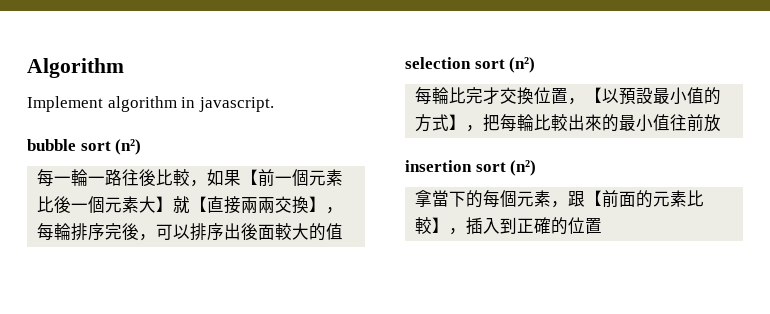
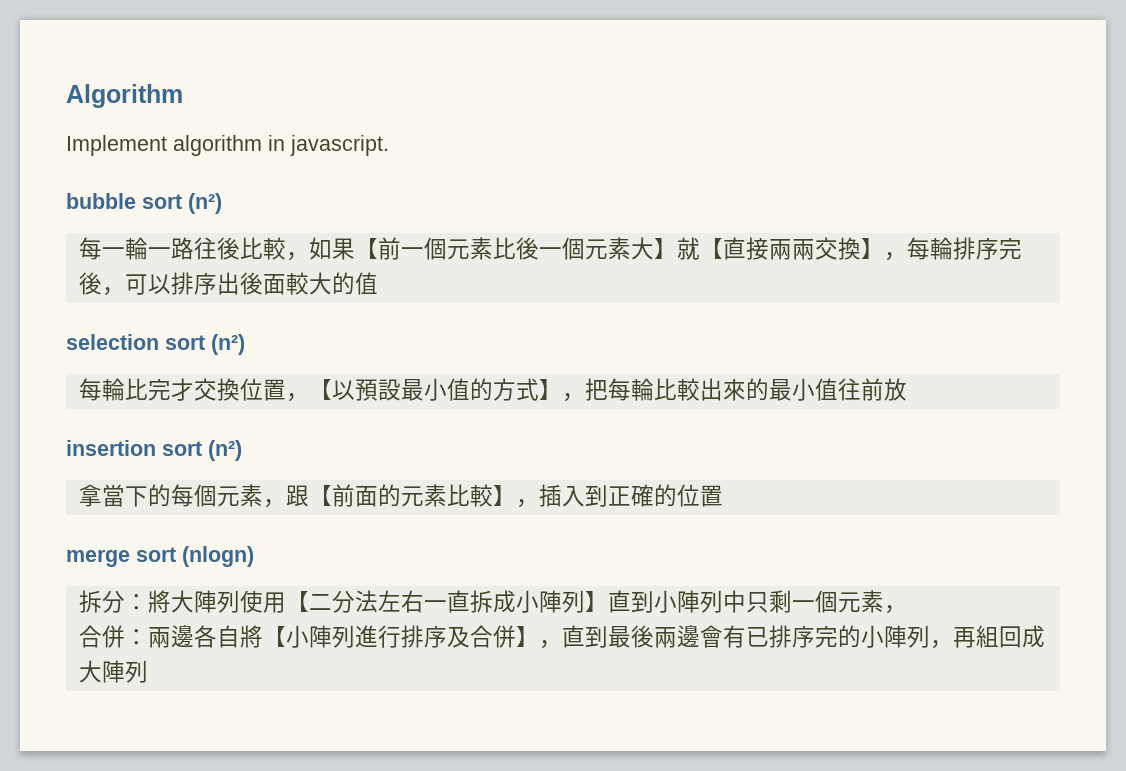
+ merge sort (nlogn)
+ 拆分：將大陣列使用【二分法左右一直拆成小陣列】直到小陣列中只剩一個元素，
+ 合併：兩邊各自將【小陣列進行排序及合併】，直到最後兩邊會有已排序完的小陣列，再組回成大陣列

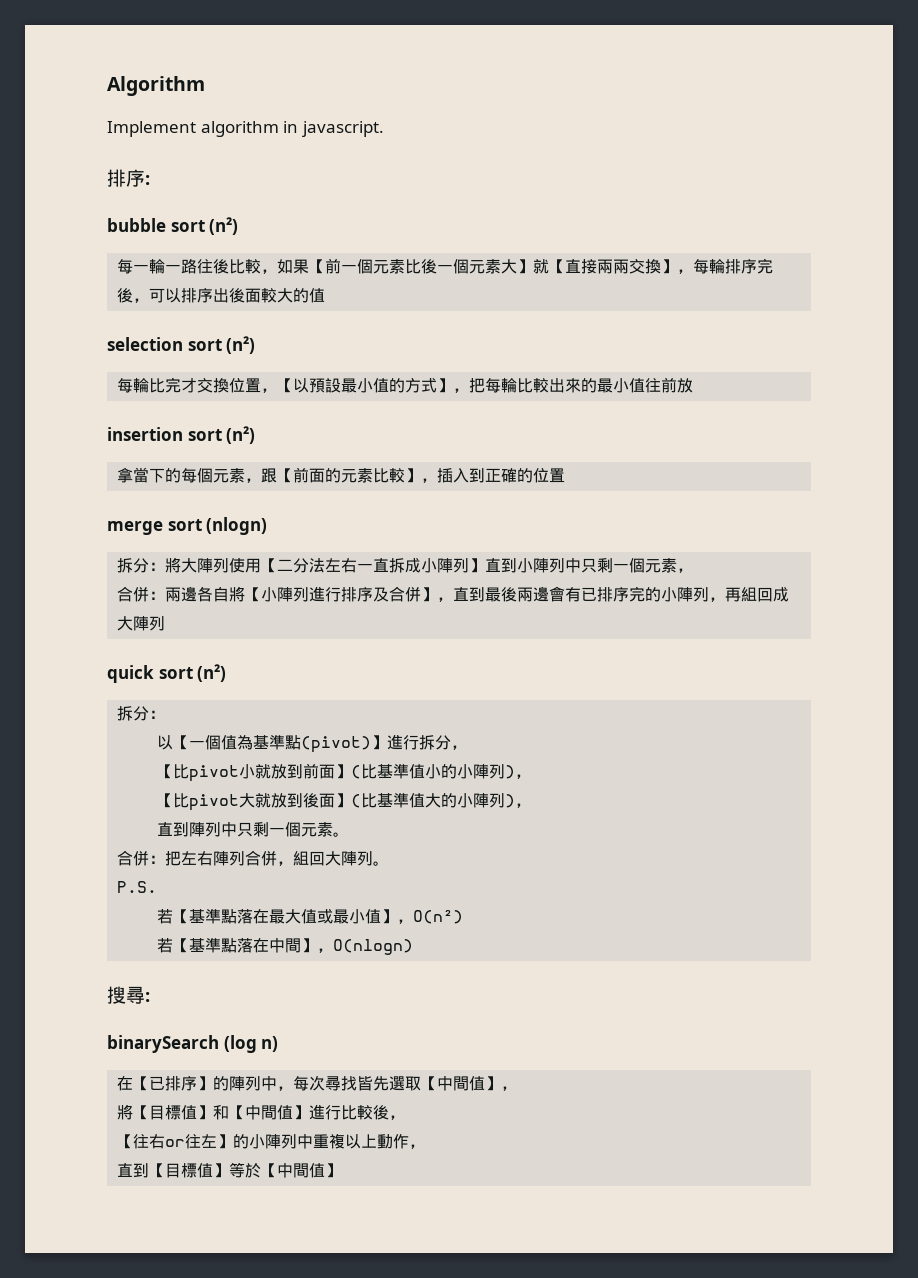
+ 排序:
+ quick sort (n²)
+ 拆分：
+ 以【一個值為基準點(pivot)】進行拆分，
+ 【比pivot小就放到前面】(比基準值小的小陣列)，
+ 【比pivot大就放到後面】(比基準值大的小陣列)，
+ 直到陣列中只剩一個元素。
+ 合併：把左右陣列合併，組回大陣列。
+ P.S.
+ 若【基準點落在最大值或最小值】，O(n²)
+ 若【基準點落在中間】，O(nlogn)
+ 搜尋:
+ binarySearch (log n)
+ 在【已排序】的陣列中，每次尋找皆先選取【中間值】，
+ 將【目標值】和【中間值】進行比較後，
+ 【往右or往左】的小陣列中重複以上動作，
+ 直到【目標值】等於【中間值】

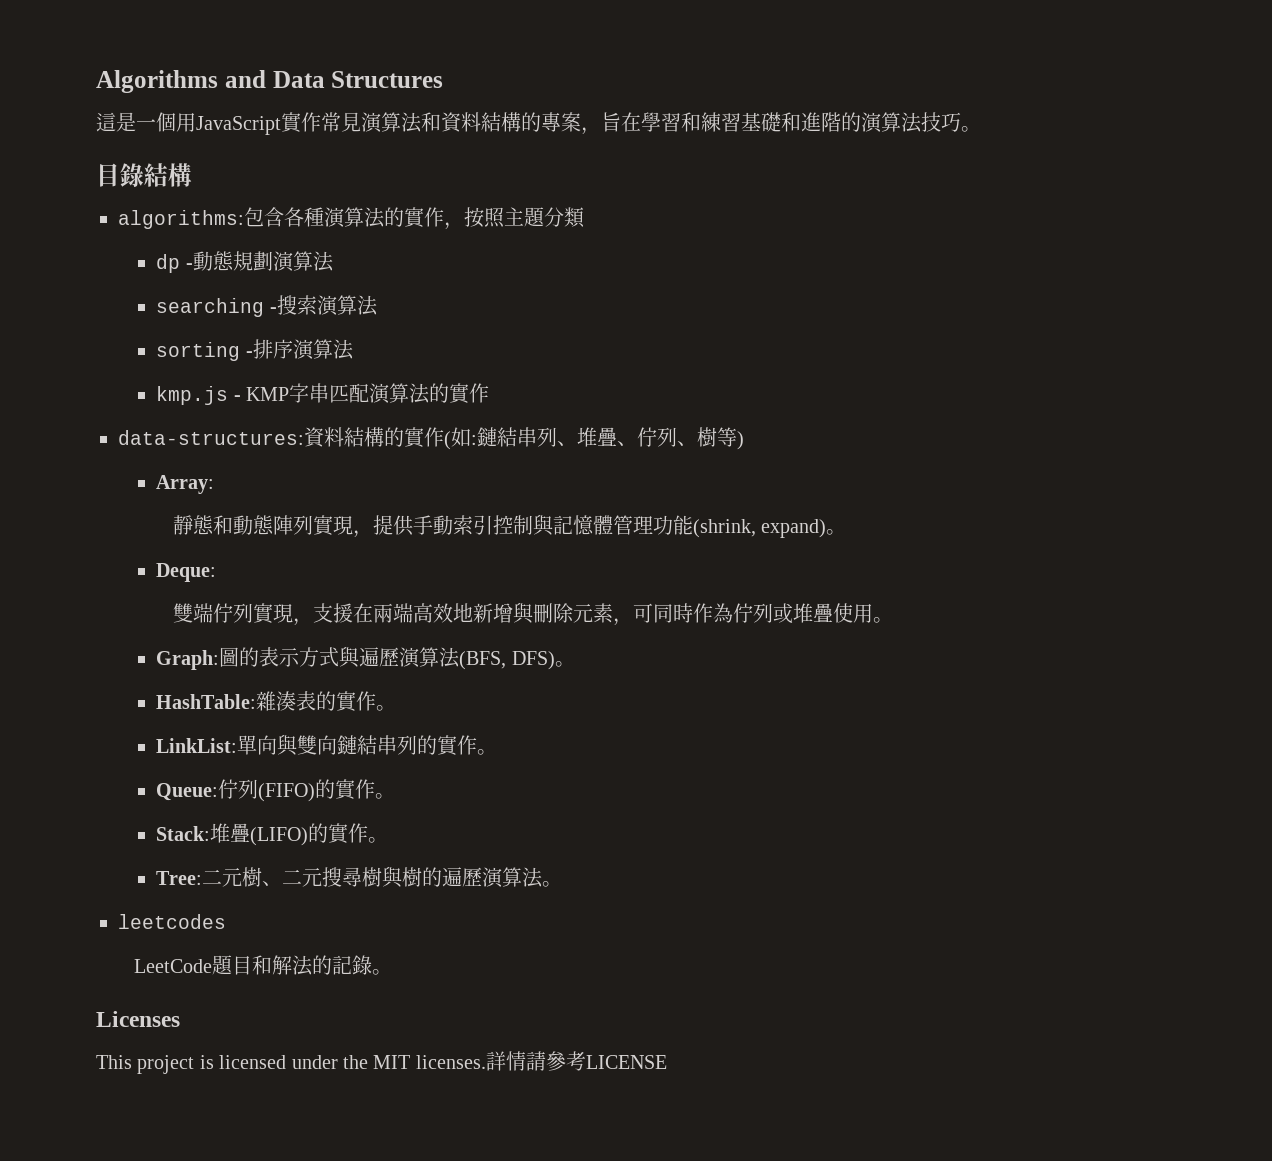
- Algorithm
- Implement algorithm in javascript.
- 排序:
- bubble sort (n²)
- 每一輪一路往後比較，如果【前一個元素比後一個元素大】就【直接兩兩交換】，每輪排序完後，可以排序出後面較大的值
- selection sort (n²)
- 每輪比完才交換位置，【以預設最小值的方式】，把每輪比較出來的最小值往前放
- insertion sort (n²)
- 拿當下的每個元素，跟【前面的元素比較】，插入到正確的位置
- merge sort (nlogn)
- 拆分：將大陣列使用【二分法左右一直拆成小陣列】直到小陣列中只剩一個元素，
- 合併：兩邊各自將【小陣列進行排序及合併】，直到最後兩邊會有已排序完的小陣列，再組回成大陣列
- quick sort (n²)
- 拆分：
- 以【一個值為基準點(pivot)】進行拆分，
- 【比pivot小就放到前面】(比基準值小的小陣列)，
- 【比pivot大就放到後面】(比基準值大的小陣列)，
- 直到陣列中只剩一個元素。
- 合併：把左右陣列合併，組回大陣列。
- P.S.
- 若【基準點落在最大值或最小值】，O(n²)
- 若【基準點落在中間】，O(nlogn)
- 搜尋:
- binarySearch (log n)
- 在【已排序】的陣列中，每次尋找皆先選取【中間值】，
- 將【目標值】和【中間值】進行比較後，
- 【往右or往左】的小陣列中重複以上動作，
- 直到【目標值】等於【中間值】
+ Algorithms and Data Structures
+ 這是一個用JavaScript實作常見演算法和資料結構的專案，旨在學習和練習基礎和進階的演算法技巧。
+ 目錄結構
+ algorithms:包含各種演算法的實作，按照主題分類
+ dp -動態規劃演算法
+ searching -搜索演算法
+ sorting -排序演算法
+ kmp.js - KMP字串匹配演算法的實作
+ data-structures:資料結構的實作(如:鏈結串列、堆疊、佇列、樹等)
+ Array:
+ 靜態和動態陣列實現，提供手動索引控制與記憶體管理功能(shrink, expand)。
+ Deque:
+ 雙端佇列實現，支援在兩端高效地新增與刪除元素，可同時作為佇列或堆疊使用。
+ Graph:圖的表示方式與遍歷演算法(BFS, DFS)。
+ HashTable:雜湊表的實作。
+ LinkList:單向與雙向鏈結串列的實作。
+ Queue:佇列(FIFO)的實作。
+ Stack:堆疊(LIFO)的實作。
+ Tree:二元樹、二元搜尋樹與樹的遍歷演算法。
+ leetcodes
+ LeetCode題目和解法的記錄。
+ Licenses
+ This project is licensed under the MIT licenses.詳情請參考LICENSE

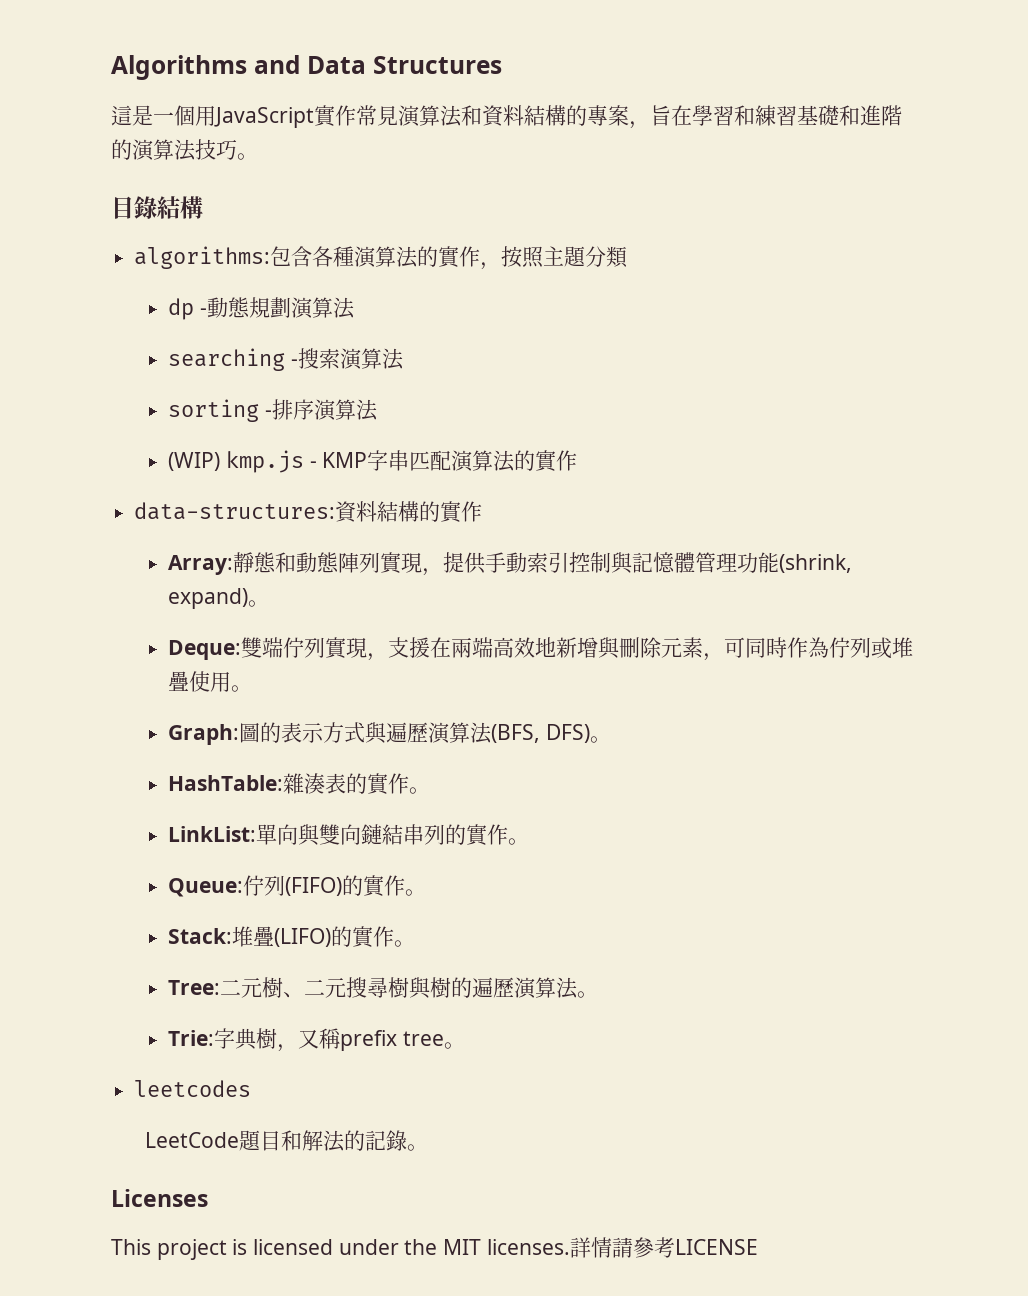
- kmp.js - KMP字串匹配演算法的實作
+ (WIP) kmp.js - KMP字串匹配演算法的實作
- data-structures:資料結構的實作(如:鏈結串列、堆疊、佇列、樹等)
+ data-structures:資料結構的實作
- Array:
- 靜態和動態陣列實現，提供手動索引控制與記憶體管理功能(shrink, expand)。
+ Array:靜態和動態陣列實現，提供手動索引控制與記憶體管理功能(shrink, expand)。
- Deque:
- 雙端佇列實現，支援在兩端高效地新增與刪除元素，可同時作為佇列或堆疊使用。
+ Deque:雙端佇列實現，支援在兩端高效地新增與刪除元素，可同時作為佇列或堆疊使用。
+ Trie:字典樹，又稱prefix tree。

